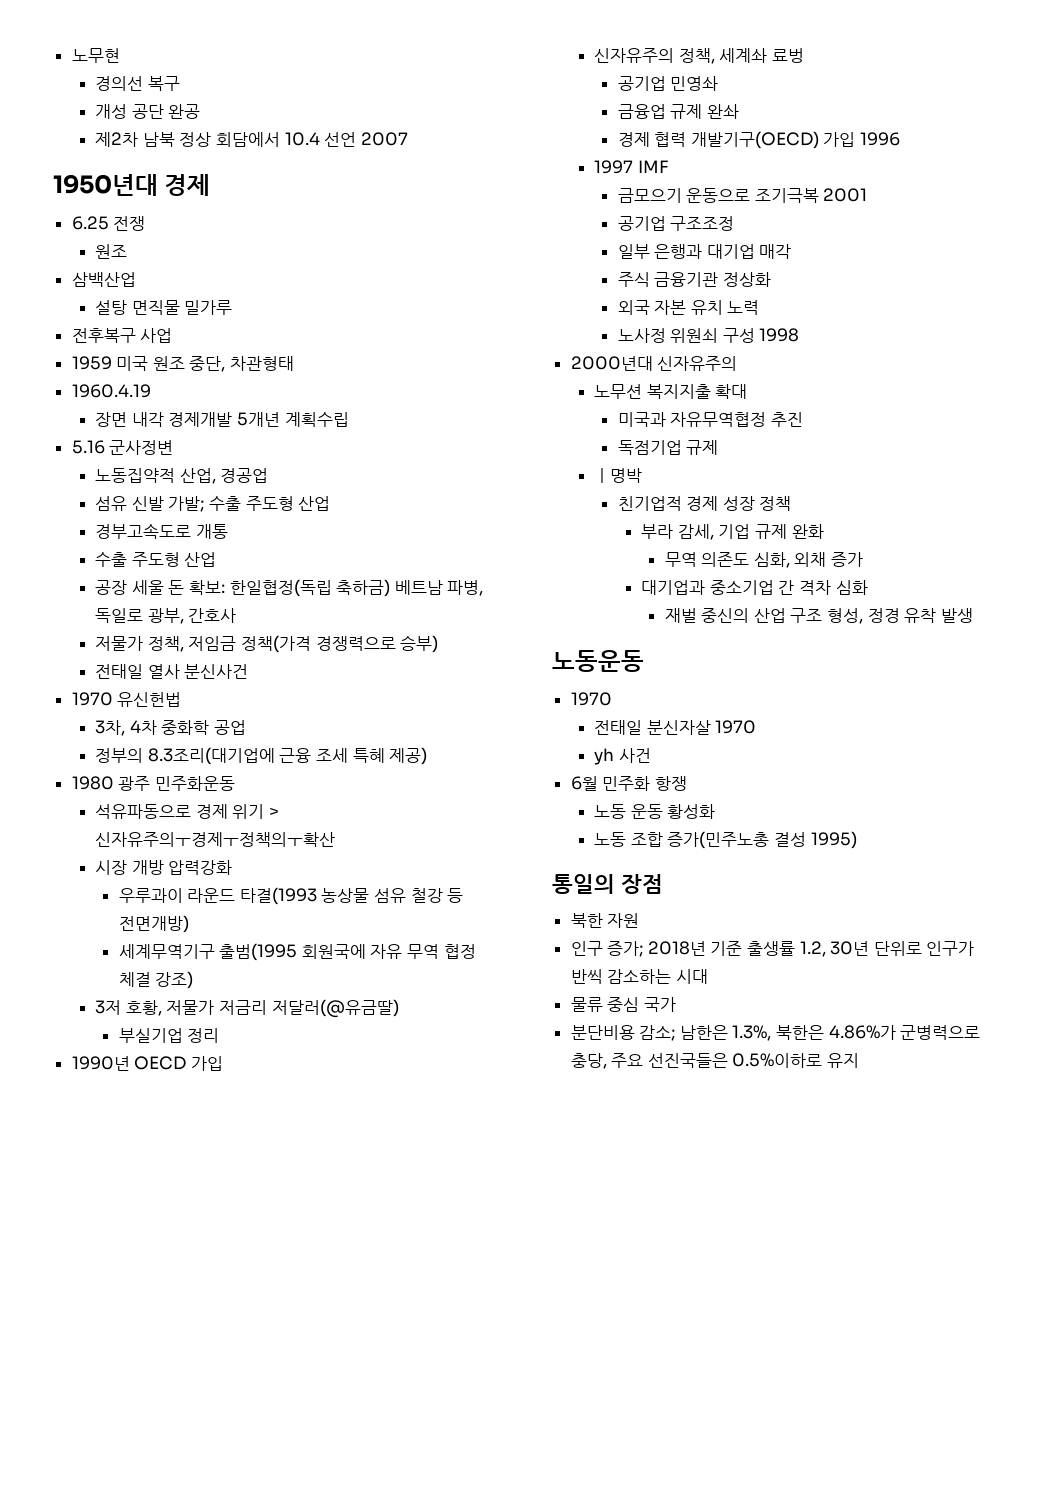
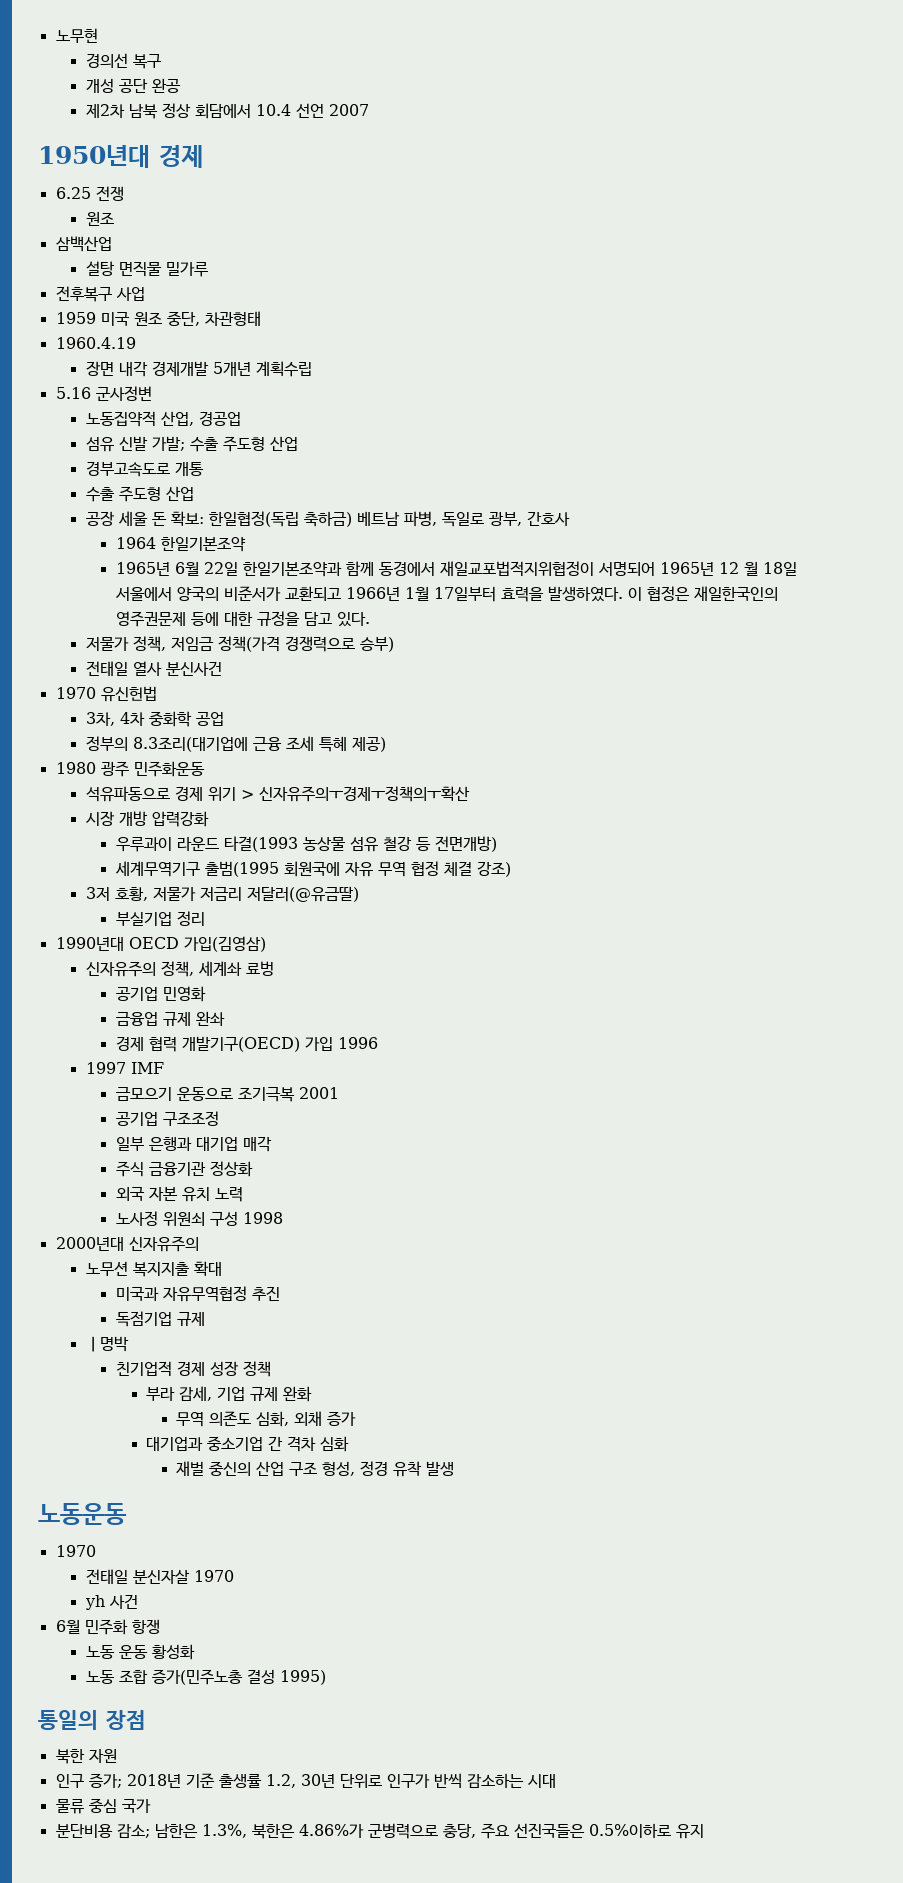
+ 1964 한일기본조약
+ 1965년 6월 22일 한일기본조약과 함께 동경에서 재일교포법적지위협정이 서명되어 1965년 12 월 18일 서울에서 양국의 비준서가 교환되고 1966년 1월 17일부터 효력을 발생하였다. 이 협정은 재일한국인의 영주권문제 등에 대한 규정을 담고 있다.
- 1990년 OECD 가입
+ 1990년대 OECD 가입(김영삼)
- 공기업 민영솨
+ 공기업 민영화

